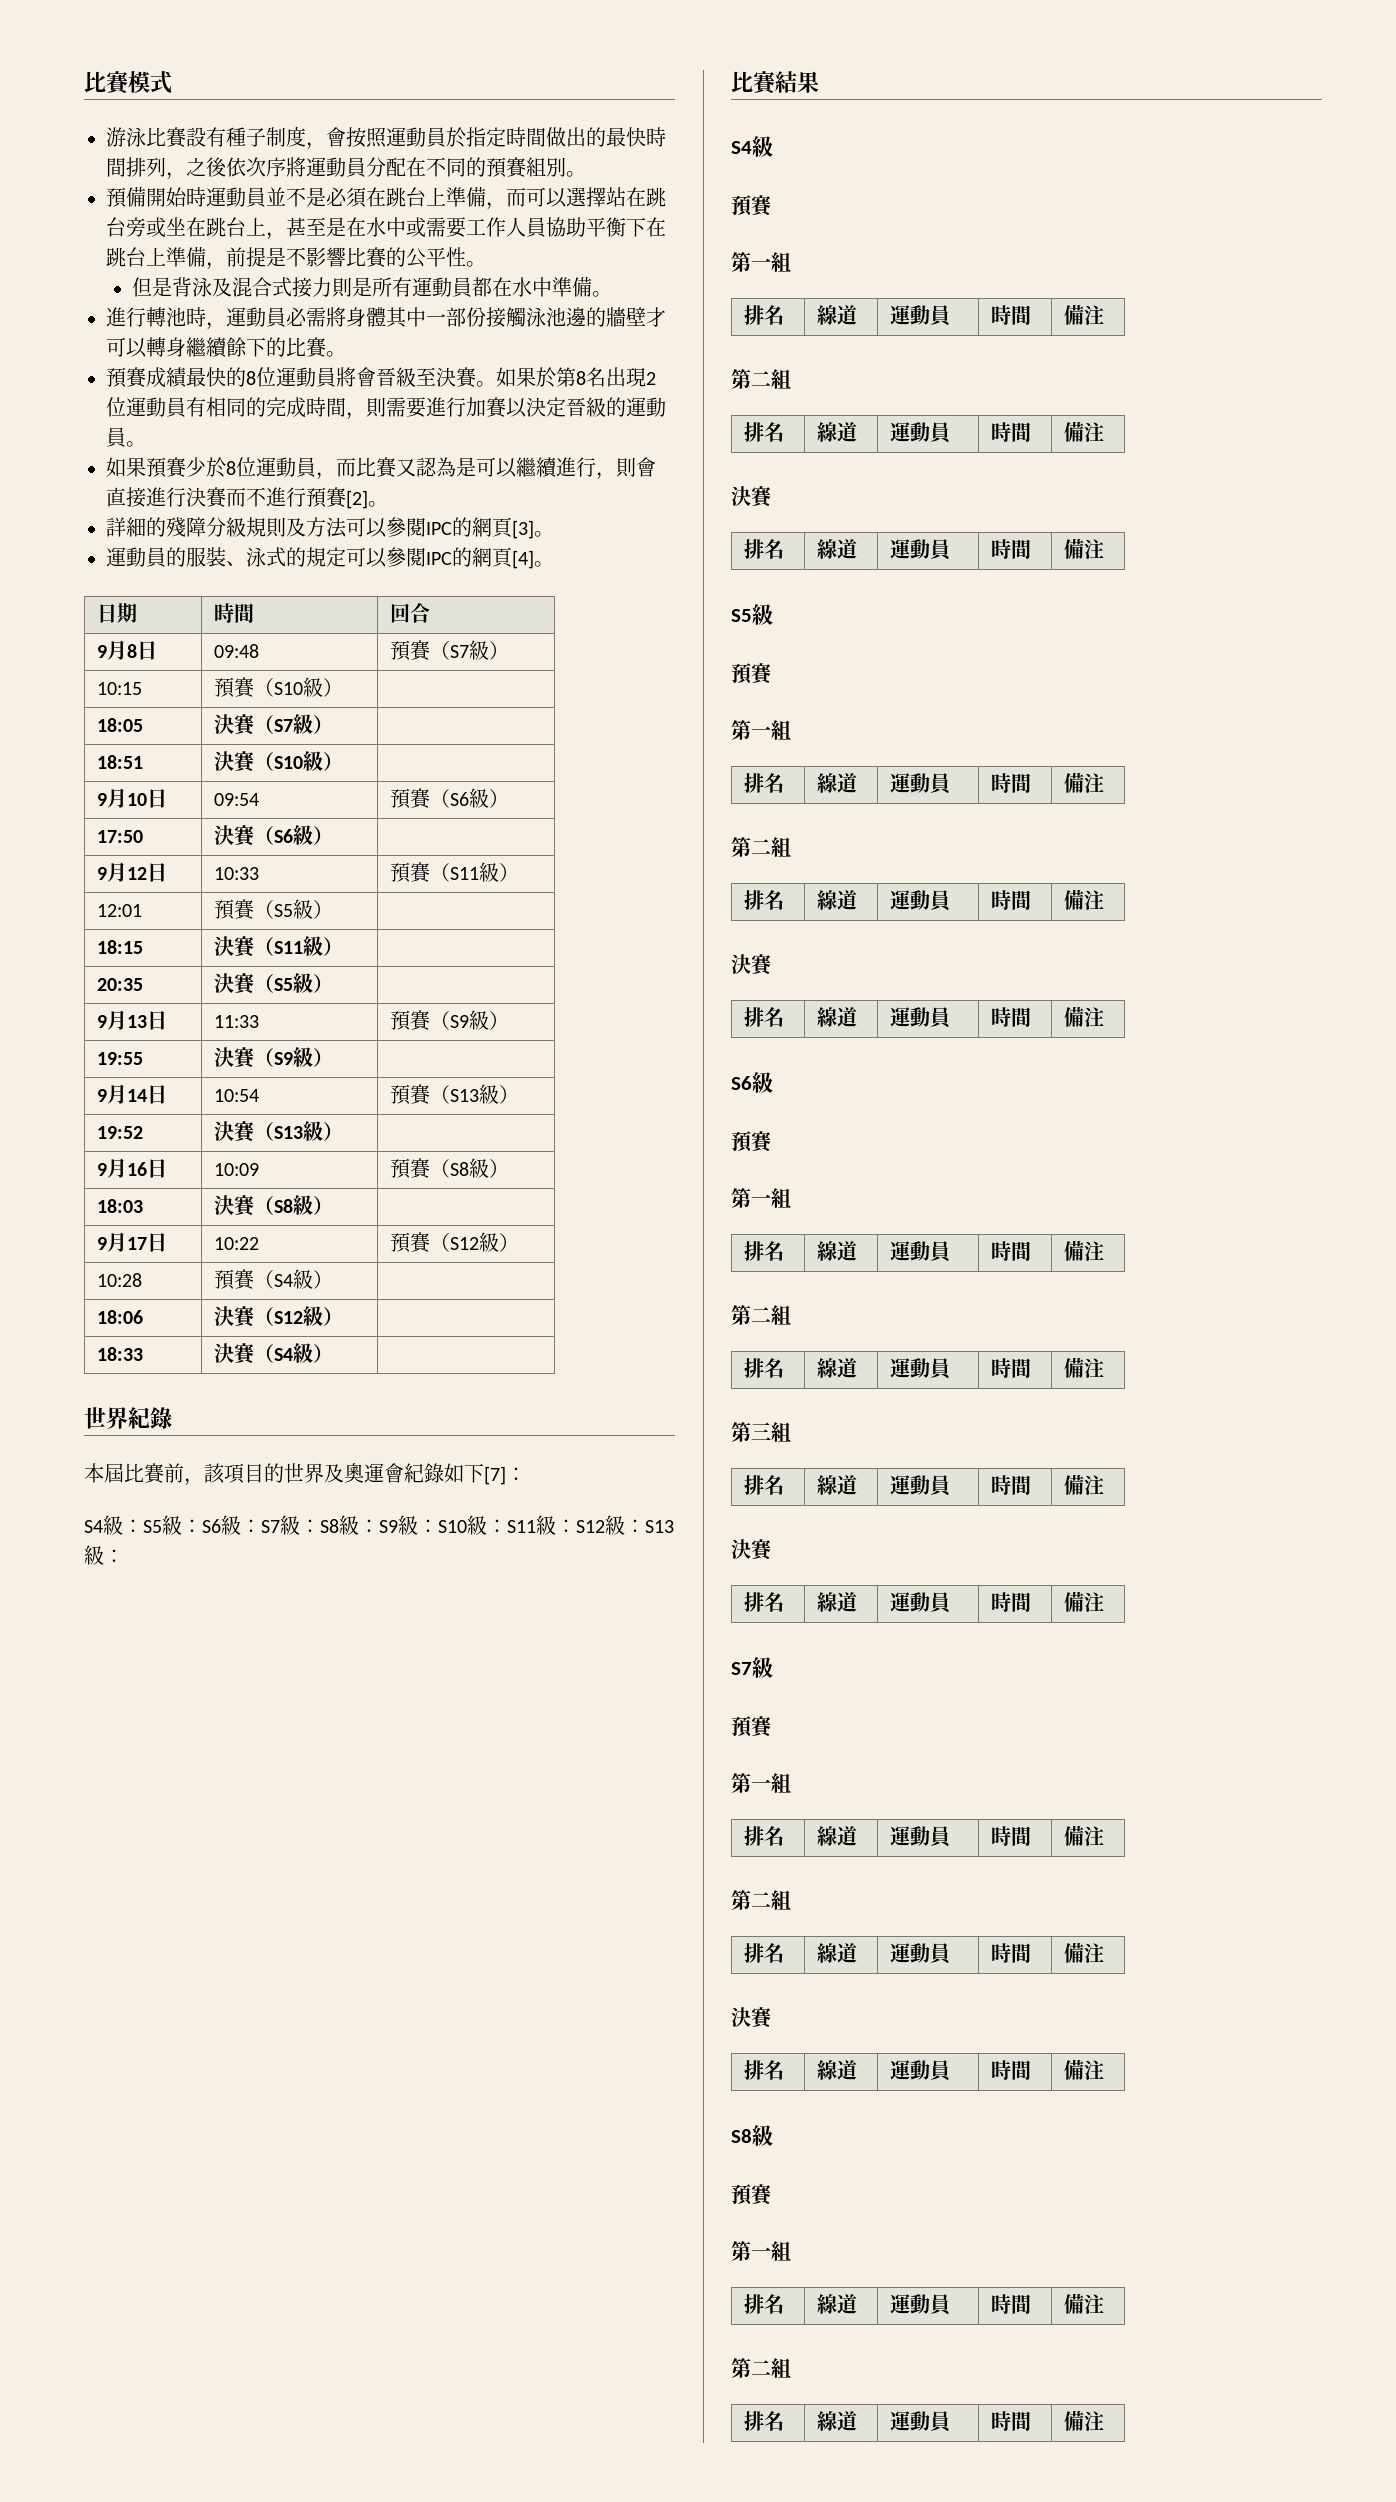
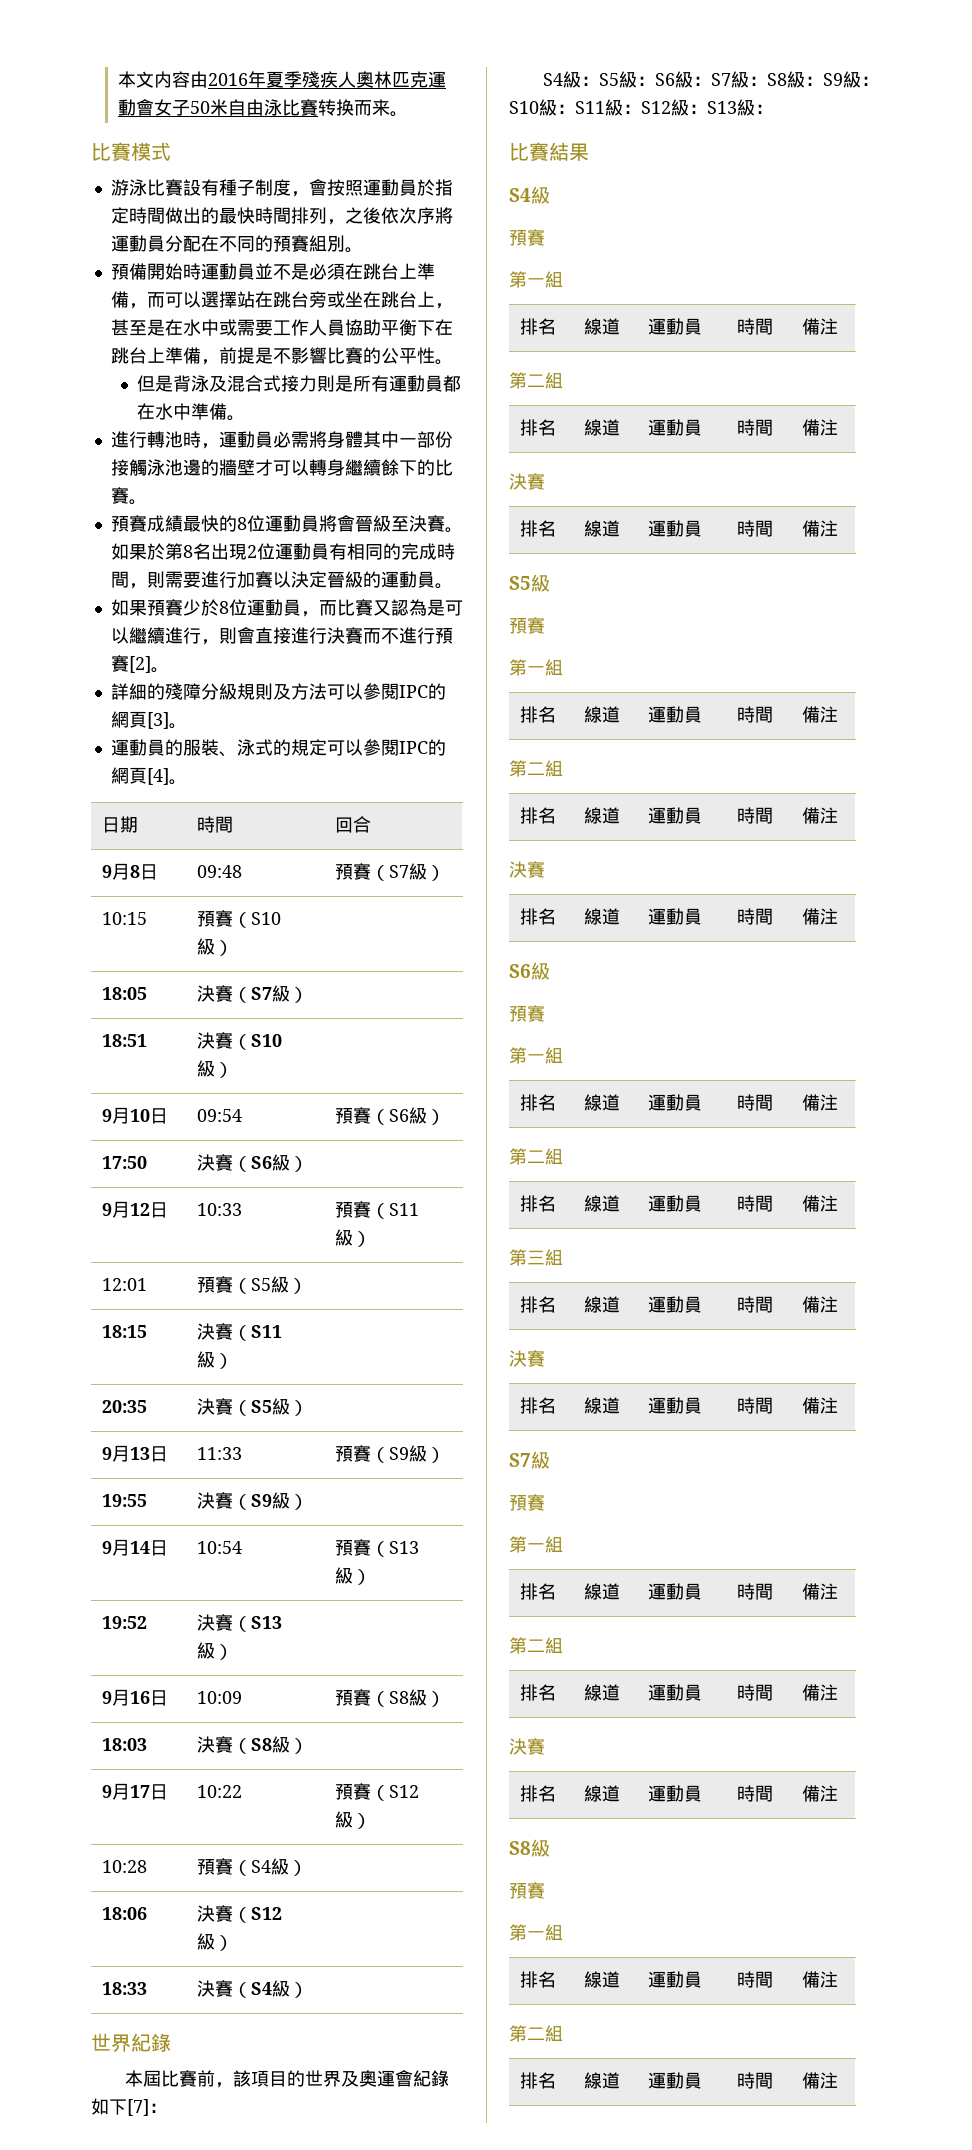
+ 本文内容由2016年夏季殘疾人奧林匹克運動會女子50米自由泳比賽转换而来。

